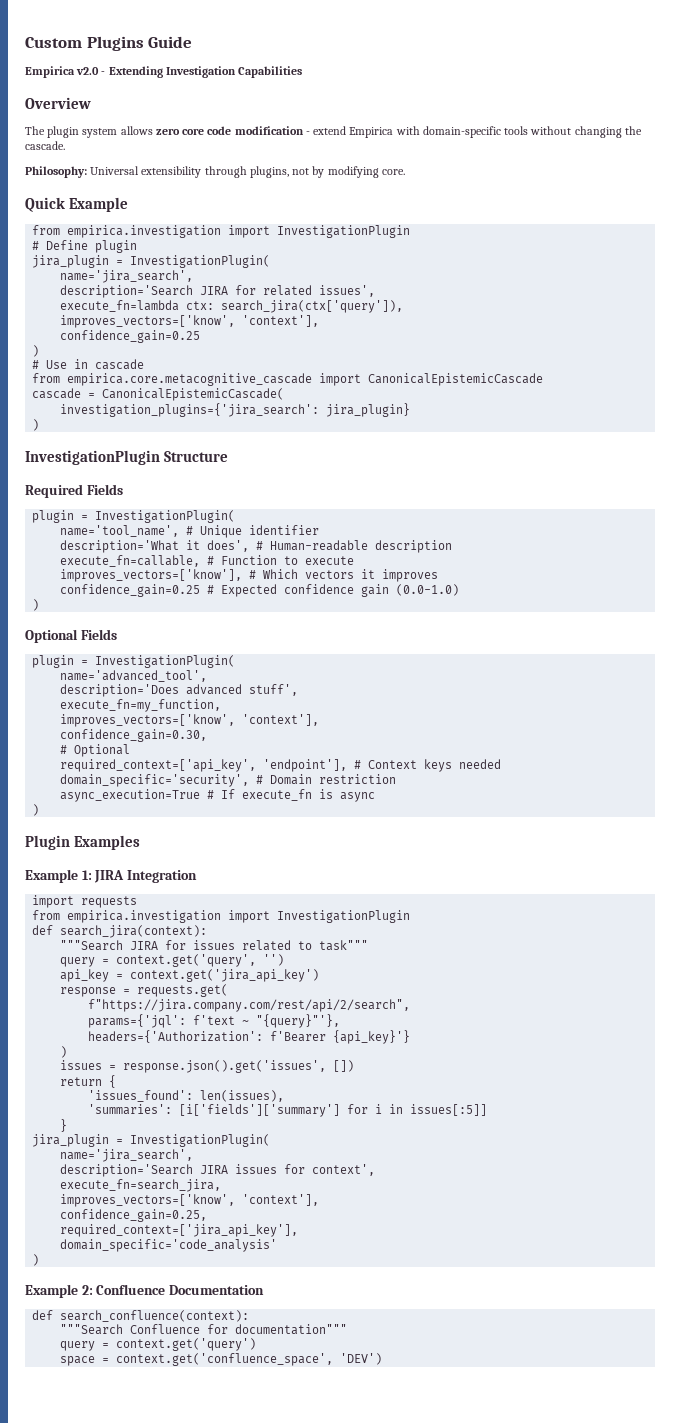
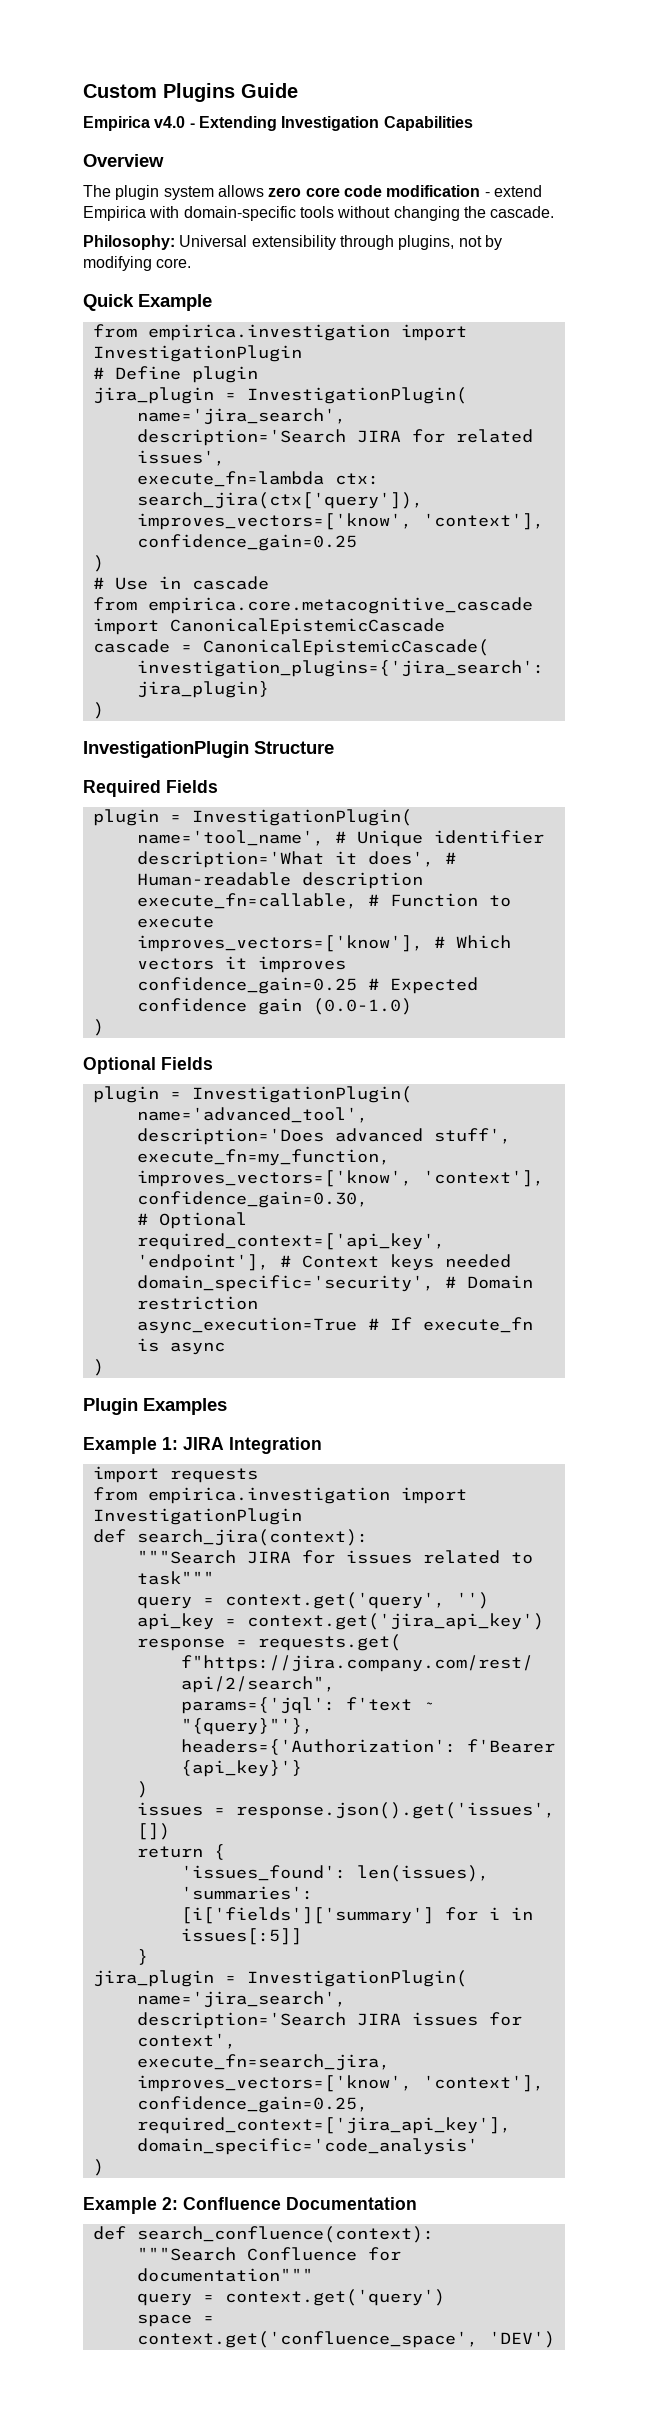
- Empirica v2.0 - Extending Investigation Capabilities
+ Empirica v4.0 - Extending Investigation Capabilities

